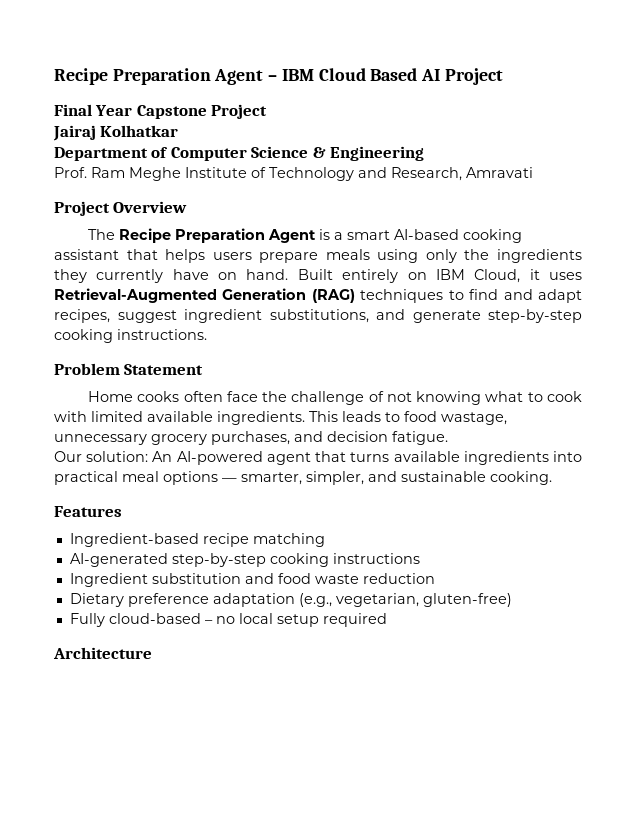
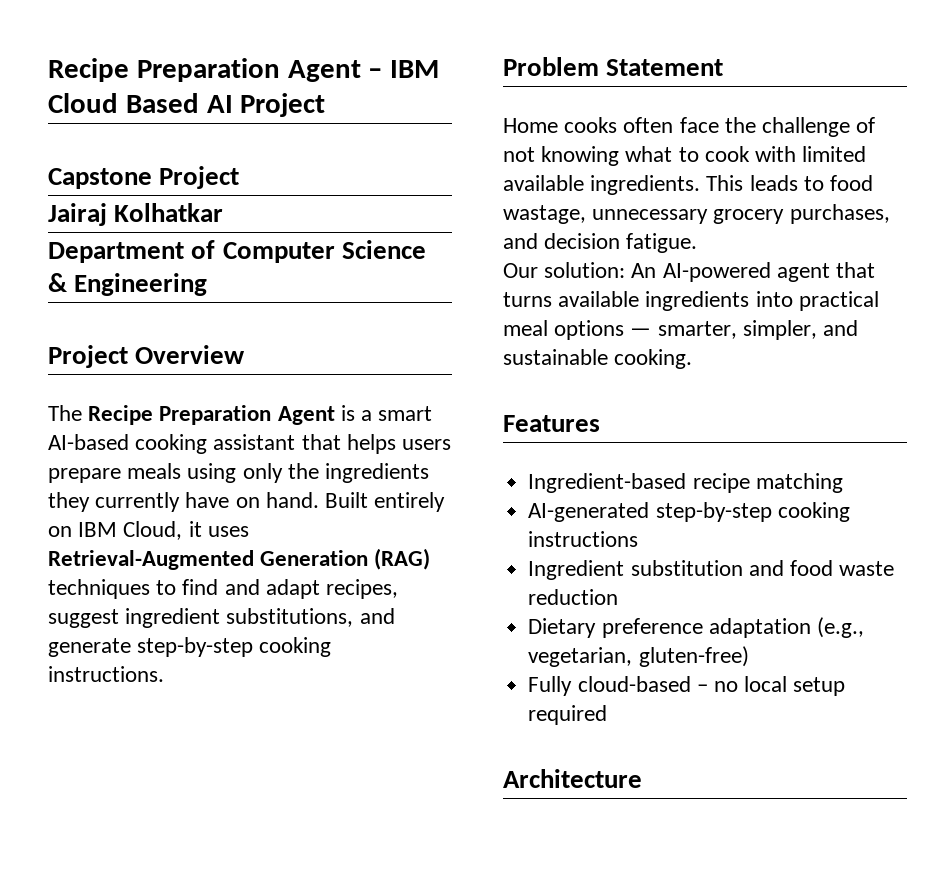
- Final Year Capstone Project
+ Capstone Project
- Prof. Ram Meghe Institute of Technology and Research, Amravati

